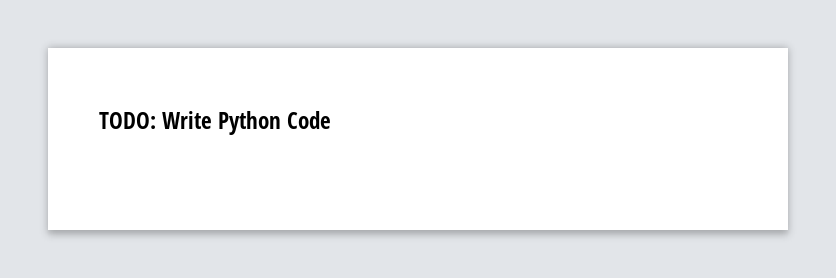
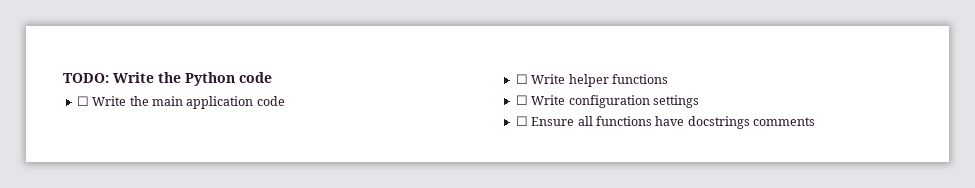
- TODO: Write Python Code
+ TODO: Write the Python code
+ ☐ Write the main application code
+ ☐ Write helper functions
+ ☐ Write configuration settings
+ ☐ Ensure all functions have docstrings comments

